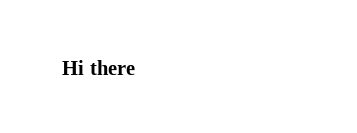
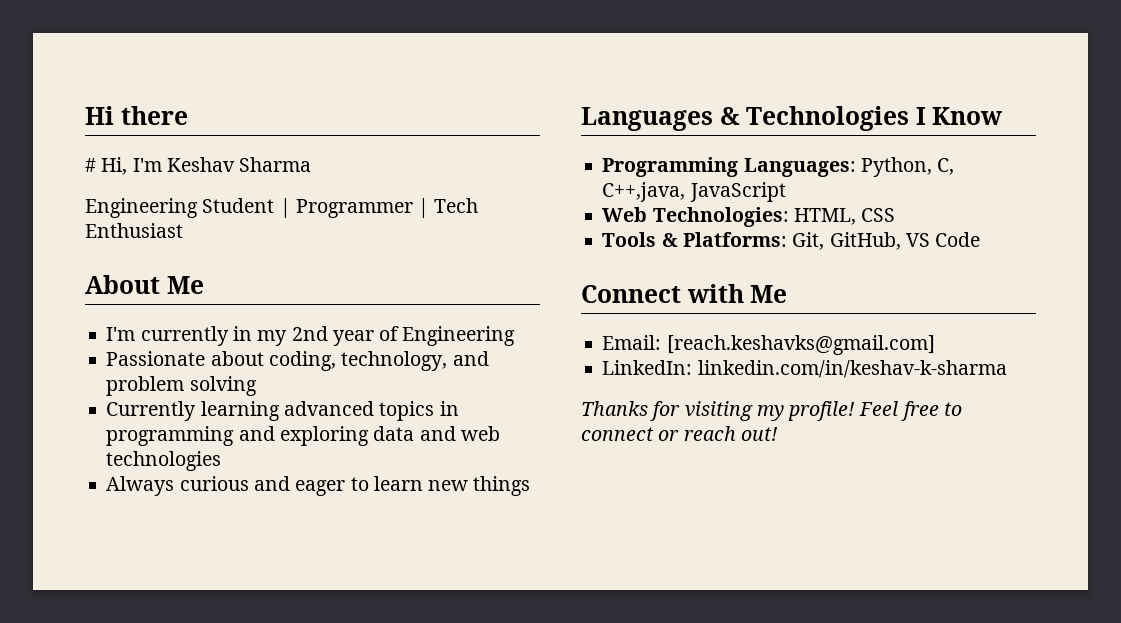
+ # Hi, I'm Keshav Sharma
+ Engineering Student | Programmer | Tech Enthusiast
+ About Me
+ I'm currently in my 2nd year of Engineering
+ Passionate about coding, technology, and problem solving
+ Currently learning advanced topics in programming and exploring data and web technologies
+ Always curious and eager to learn new things
+ Languages & Technologies I Know
+ Programming Languages: Python, C, C++,java, JavaScript
+ Web Technologies: HTML, CSS
+ Tools & Platforms: Git, GitHub, VS Code
+ Connect with Me
+ Email: [reach.keshavks@gmail.com]
+ LinkedIn: linkedin.com/in/keshav-k-sharma
+ Thanks for visiting my profile! Feel free to connect or reach out!

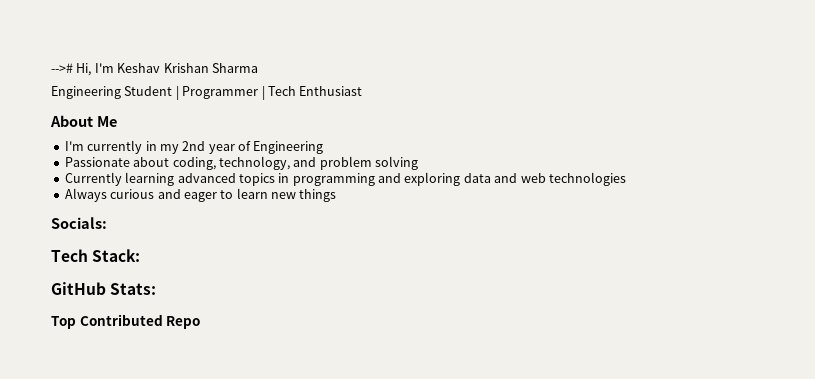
- Hi there
- # Hi, I'm Keshav Sharma
+ --># Hi, I'm Keshav Krishan Sharma
- Languages & Technologies I Know
- Programming Languages: Python, C, C++,java, JavaScript
- Web Technologies: HTML, CSS
- Tools & Platforms: Git, GitHub, VS Code
- Connect with Me
- Email: [reach.keshavks@gmail.com]
- LinkedIn: linkedin.com/in/keshav-k-sharma
- Thanks for visiting my profile! Feel free to connect or reach out!
+ Socials:
+ Tech Stack:
+ GitHub Stats:
+ Top Contributed Repo

